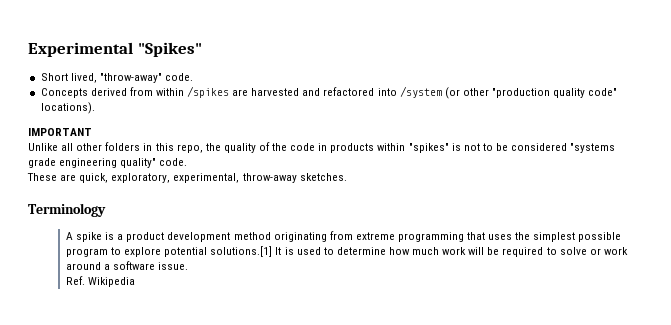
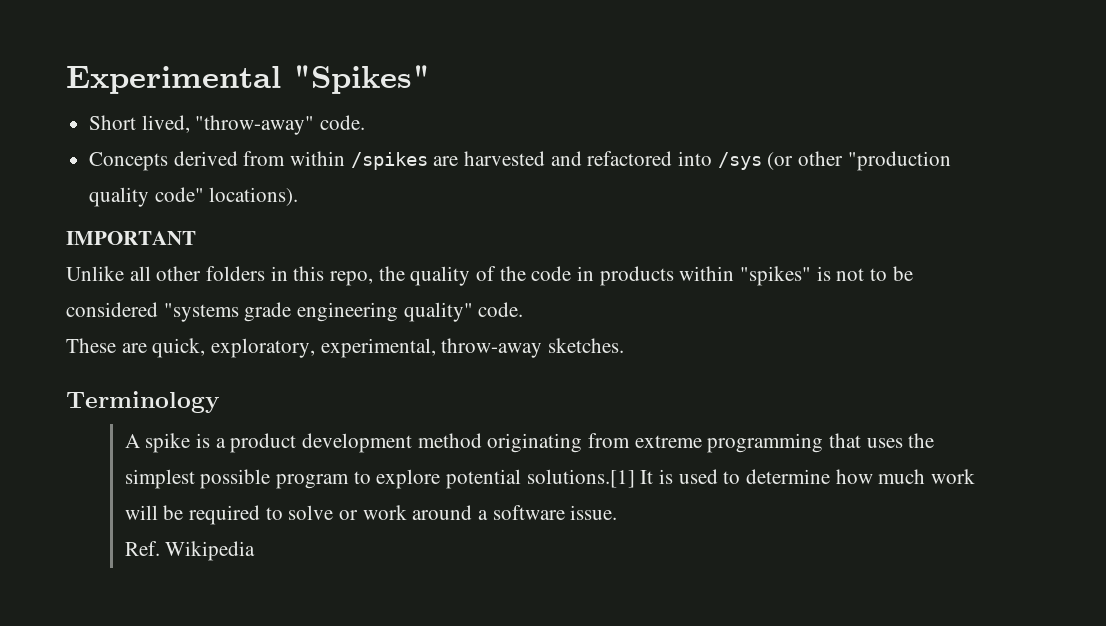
- Concepts derived from within /spikes are harvested and refactored into /system (or other "production quality code" locations).
+ Concepts derived from within /spikes are harvested and refactored into /sys (or other "production quality code" locations).

